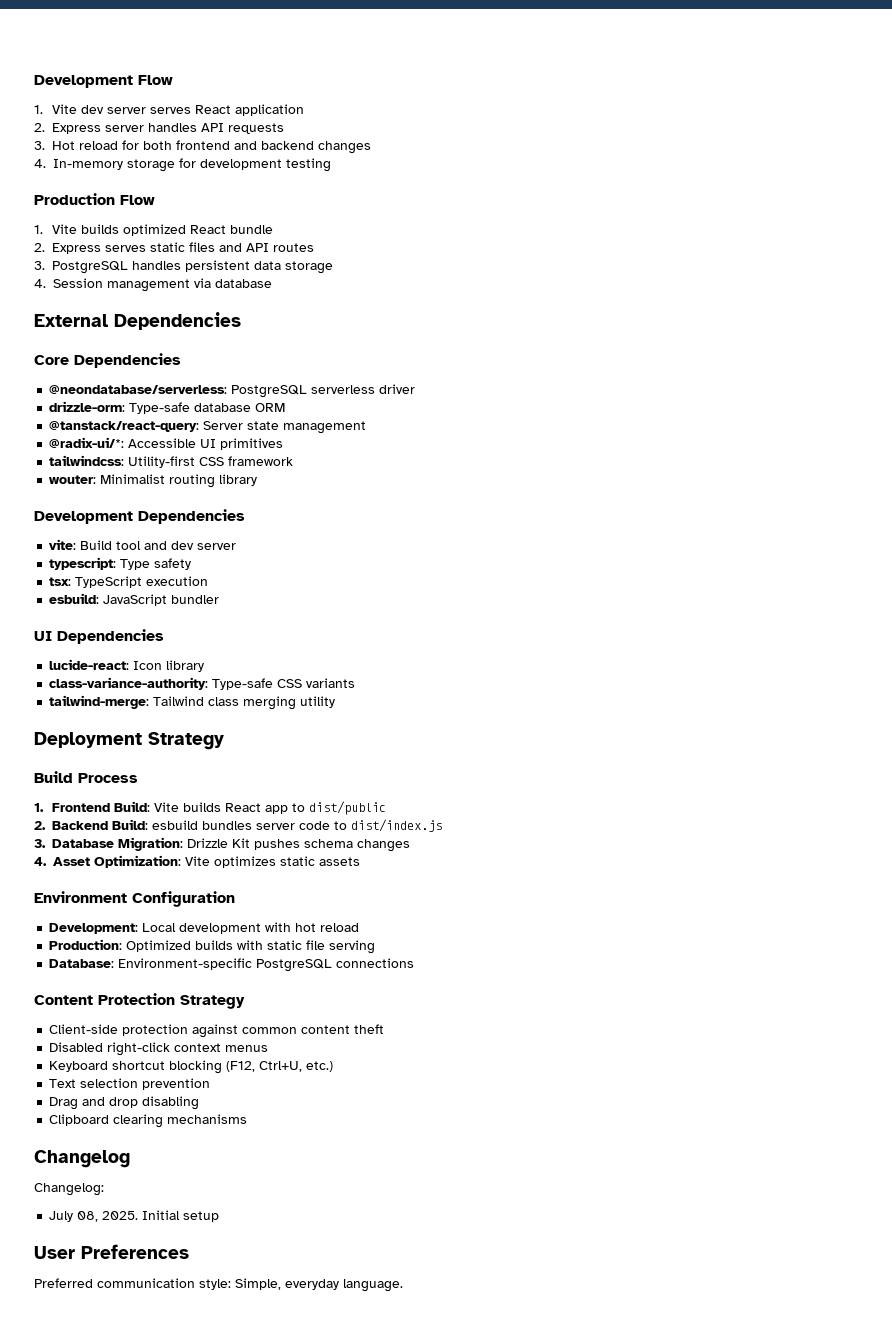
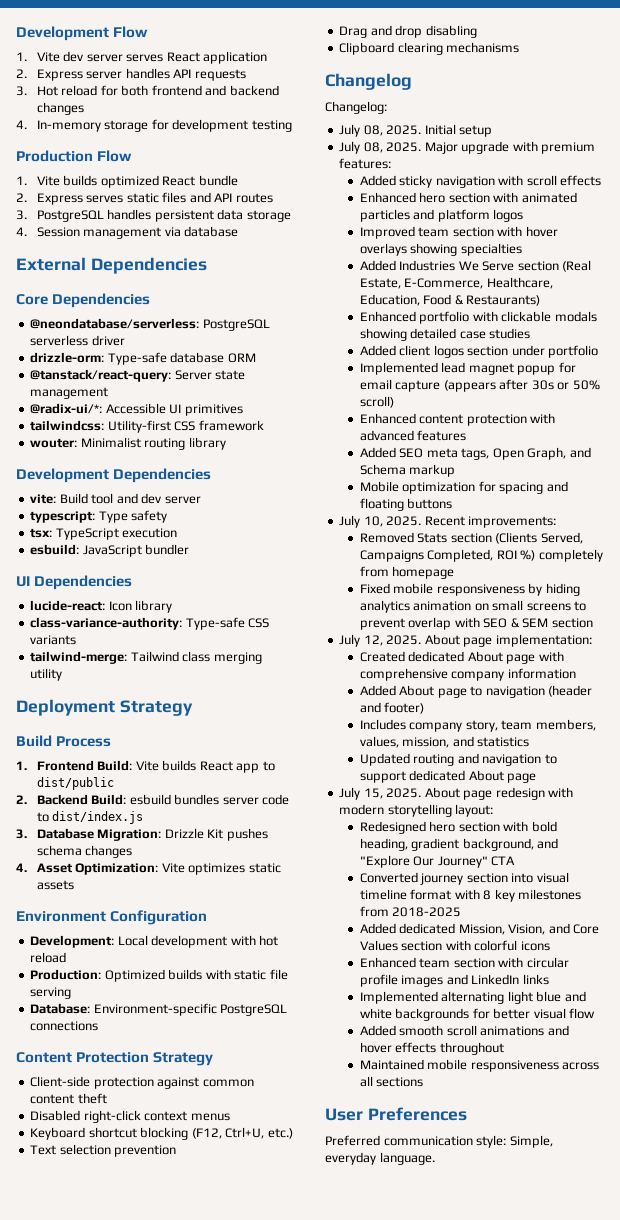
+ July 08, 2025. Major upgrade with premium features:
+ Added sticky navigation with scroll effects
+ Enhanced hero section with animated particles and platform logos
+ Improved team section with hover overlays showing specialties
+ Added Industries We Serve section (Real Estate, E-Commerce, Healthcare, Education, Food & Restaurants)
+ Enhanced portfolio with clickable modals showing detailed case studies
+ Added client logos section under portfolio
+ Implemented lead magnet popup for email capture (appears after 30s or 50% scroll)
+ Enhanced content protection with advanced features
+ Added SEO meta tags, Open Graph, and Schema markup
+ Mobile optimization for spacing and floating buttons
+ July 10, 2025. Recent improvements:
+ Removed Stats section (Clients Served, Campaigns Completed, ROI %) completely from homepage
+ Fixed mobile responsiveness by hiding analytics animation on small screens to prevent overlap with SEO & SEM section
+ July 12, 2025. About page implementation:
+ Created dedicated About page with comprehensive company information
+ Added About page to navigation (header and footer)
+ Includes company story, team members, values, mission, and statistics
+ Updated routing and navigation to support dedicated About page
+ July 15, 2025. About page redesign with modern storytelling layout:
+ Redesigned hero section with bold heading, gradient background, and "Explore Our Journey" CTA
+ Converted journey section into visual timeline format with 8 key milestones from 2018-2025
+ Added dedicated Mission, Vision, and Core Values section with colorful icons
+ Enhanced team section with circular profile images and LinkedIn links
+ Implemented alternating light blue and white backgrounds for better visual flow
+ Added smooth scroll animations and hover effects throughout
+ Maintained mobile responsiveness across all sections

